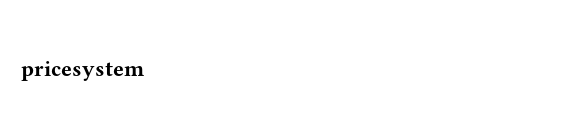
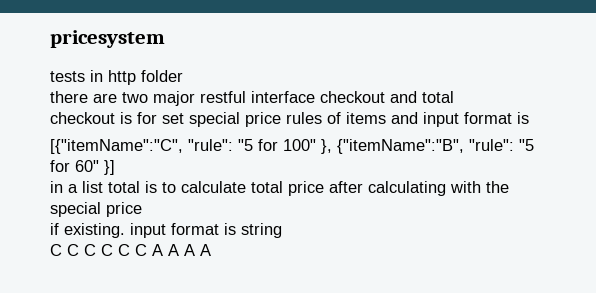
+ tests in http folder
+ there are two major restful interface checkout and total
+ checkout is for set special price rules of items and input format is
+ [{"itemName":"C", "rule": "5 for 100" }, {"itemName":"B", "rule": "5 for 60" }]
+ in a list total is to calculate total price after calculating with the special price
+ if existing. input format is string
+ C C C C C C A A A A

